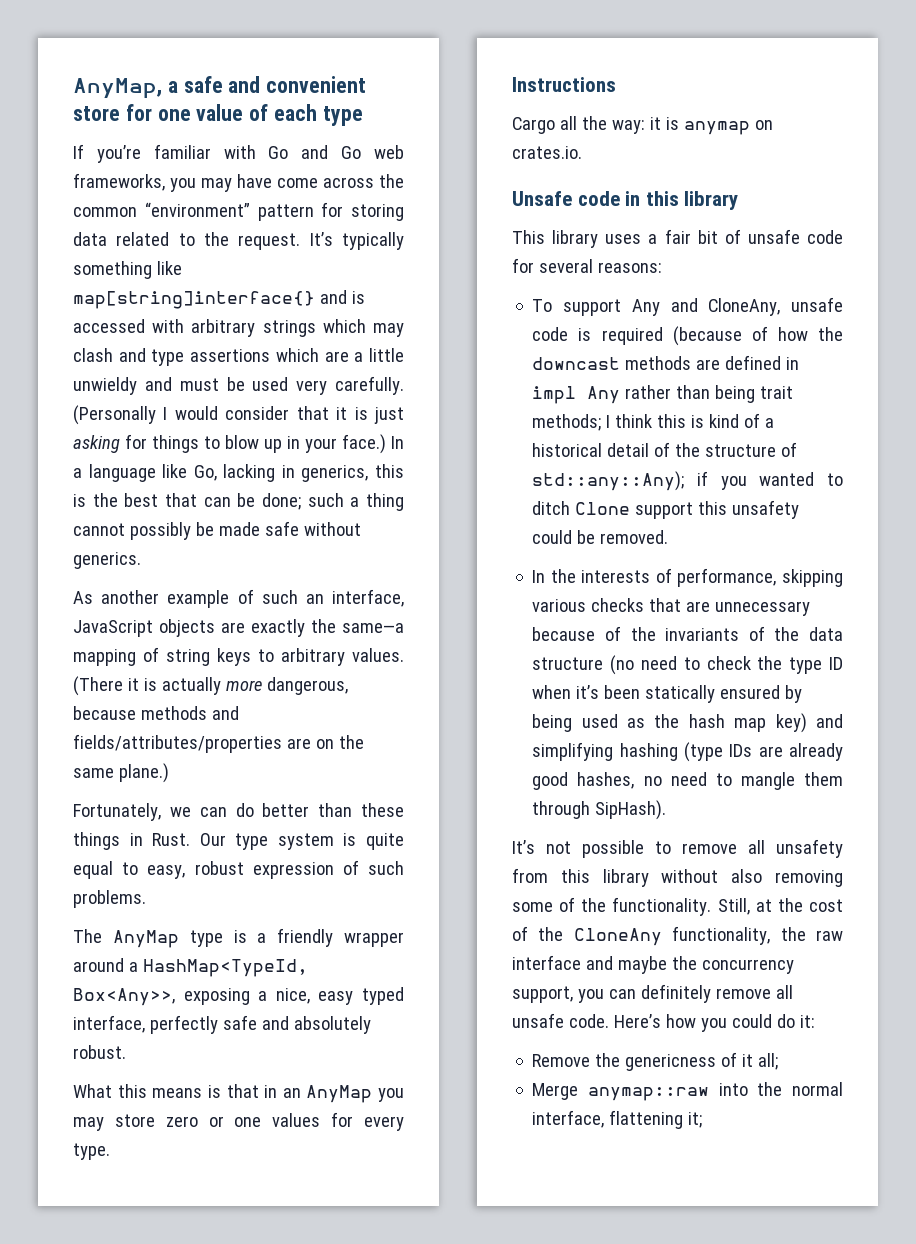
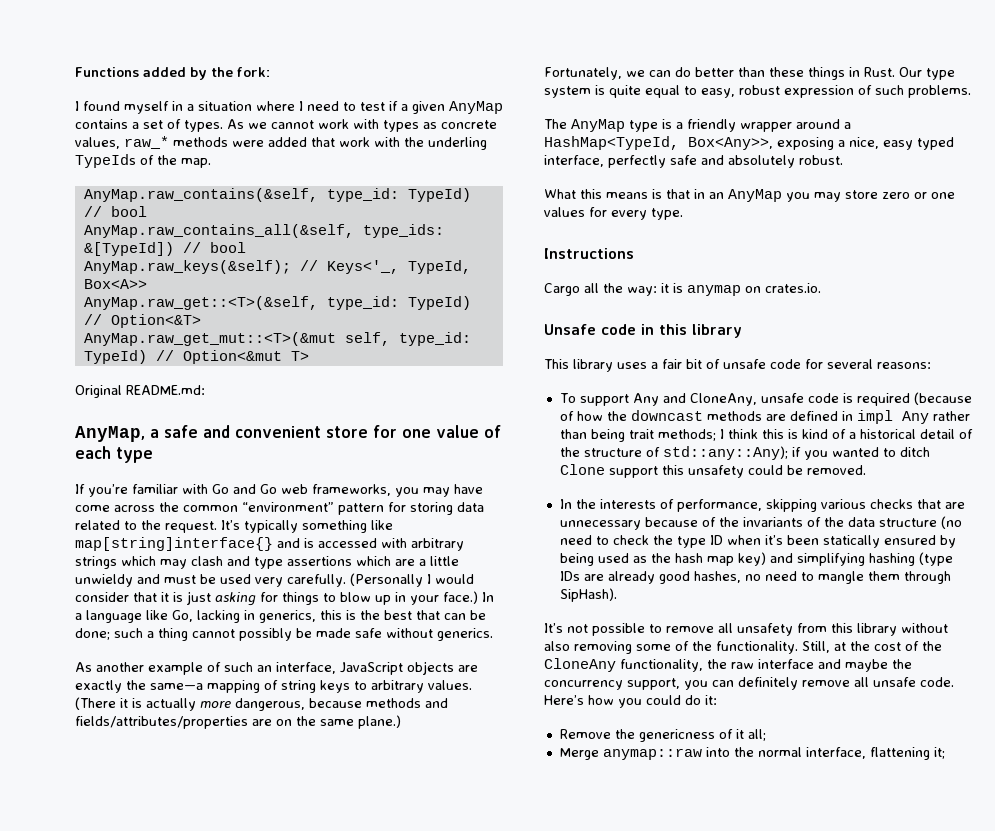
+ Functions added by the fork:
+ I found myself in a situation where I need to test if a given AnyMap contains a set of types. As we cannot work with types as concrete values, raw_* methods were added that work with the underling TypeIds of the map.
+ AnyMap.raw_contains(&self, type_id: TypeId) // bool
+ AnyMap.raw_contains_all(&self, type_ids: &[TypeId]) // bool
+ AnyMap.raw_keys(&self); // Keys<'_, TypeId, Box<A>>
+ AnyMap.raw_get::<T>(&self, type_id: TypeId) // Option<&T>
+ AnyMap.raw_get_mut::<T>(&mut self, type_id: TypeId) // Option<&mut T>
+ Original README.md:

